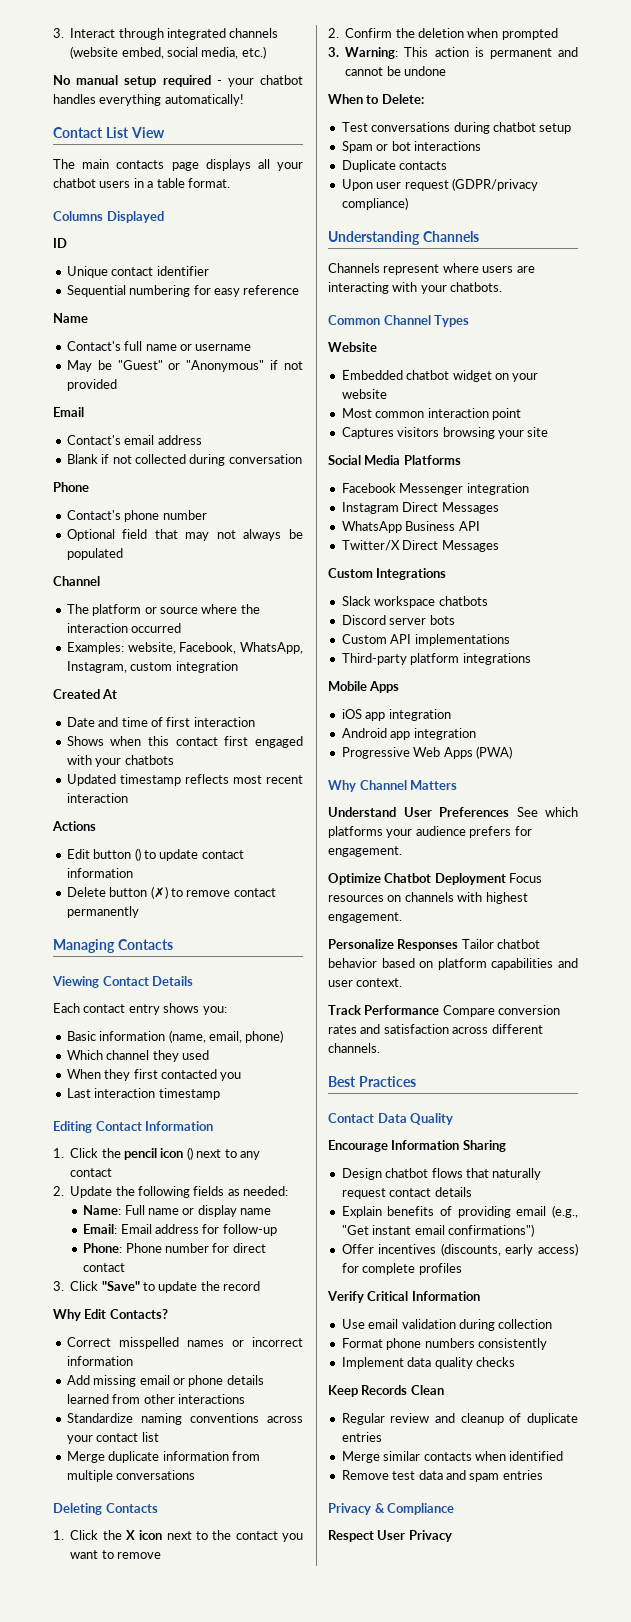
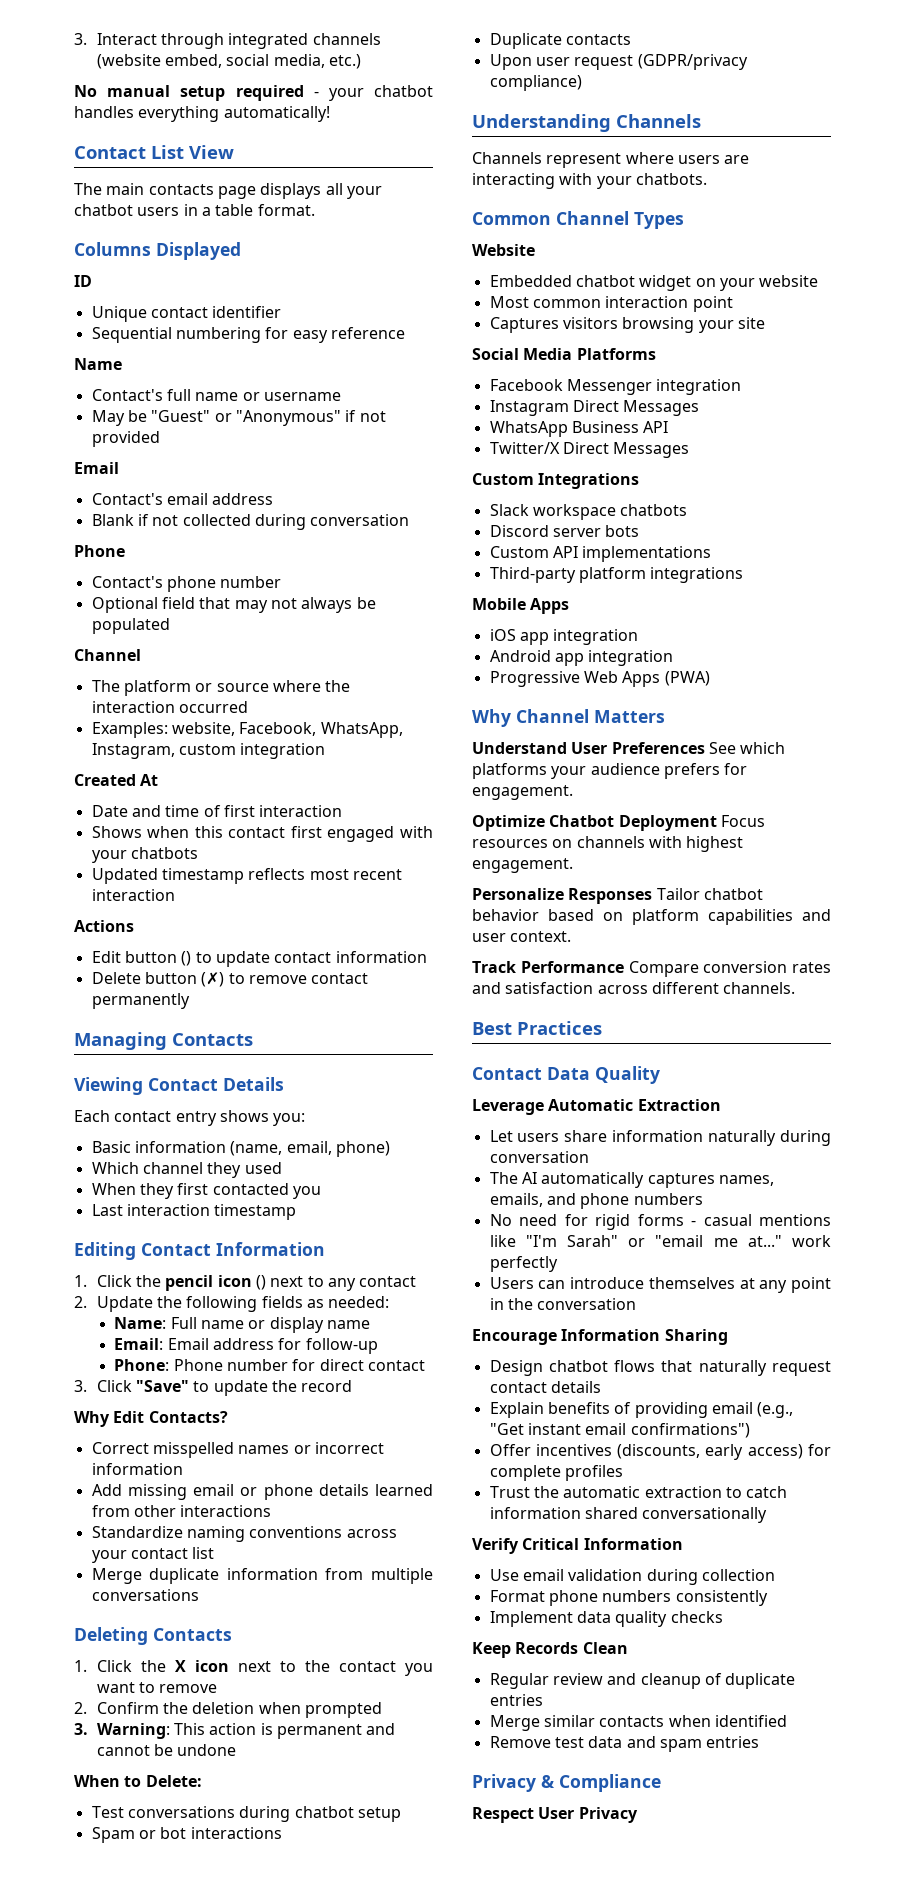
+ Leverage Automatic Extraction
+ Let users share information naturally during conversation
+ The AI automatically captures names, emails, and phone numbers
+ No need for rigid forms - casual mentions like "I'm Sarah" or "email me at..." work perfectly
+ Users can introduce themselves at any point in the conversation
+ Trust the automatic extraction to catch information shared conversationally

